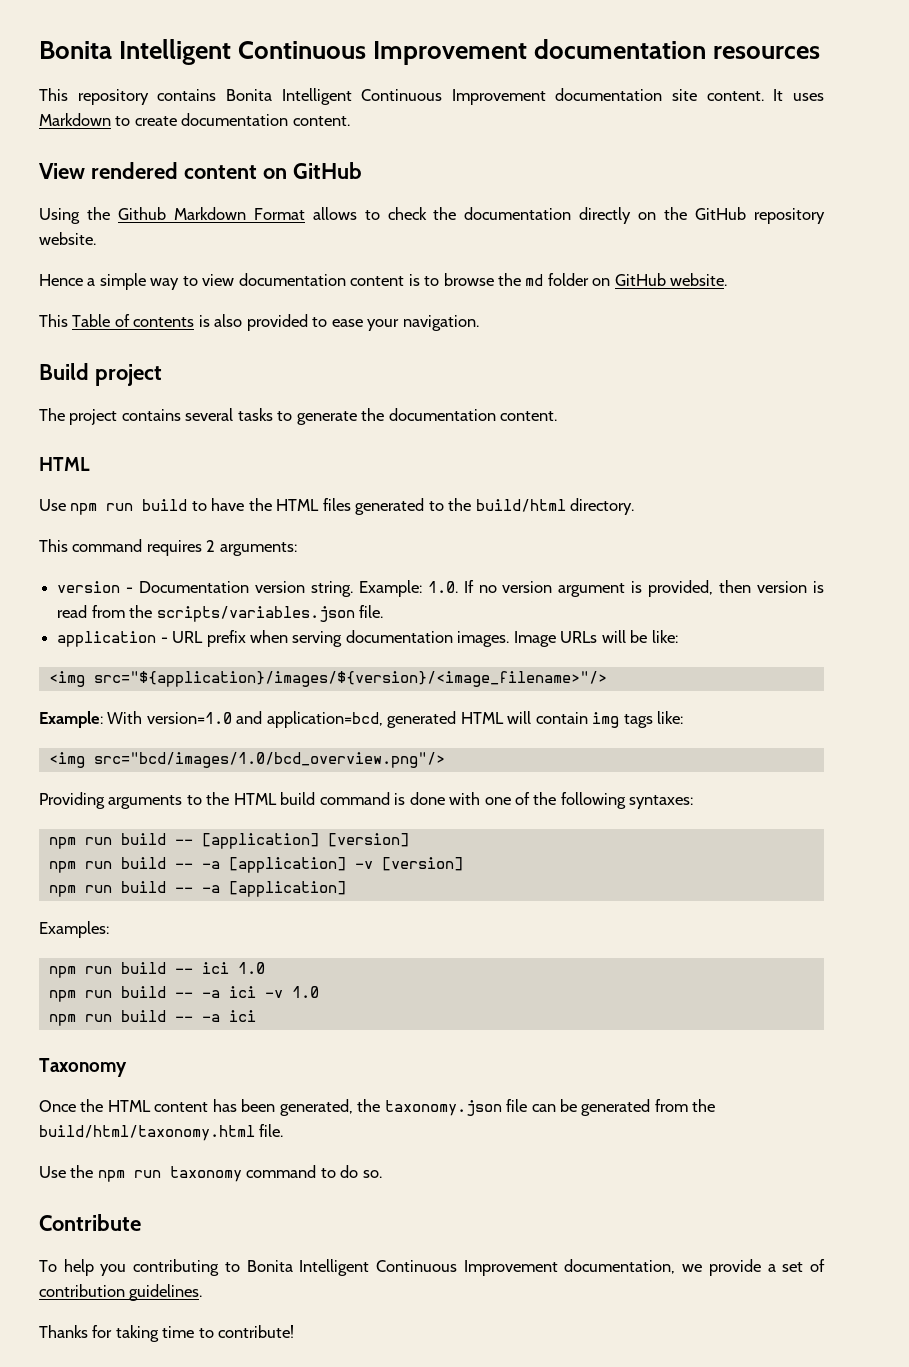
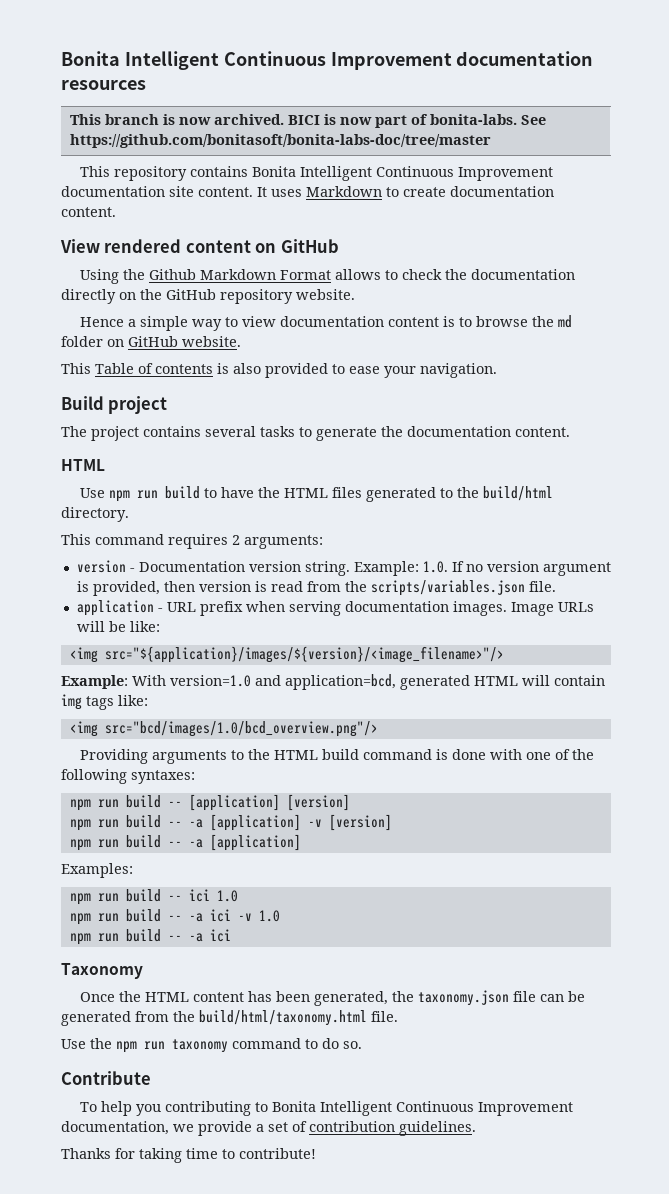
+ This branch is now archived. BICI is now part of bonita-labs. See https://github.com/bonitasoft/bonita-labs-doc/tree/master

